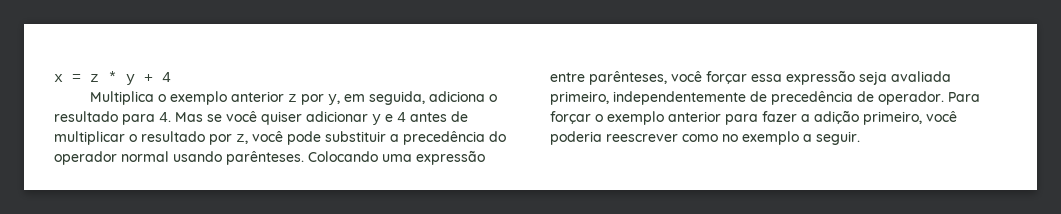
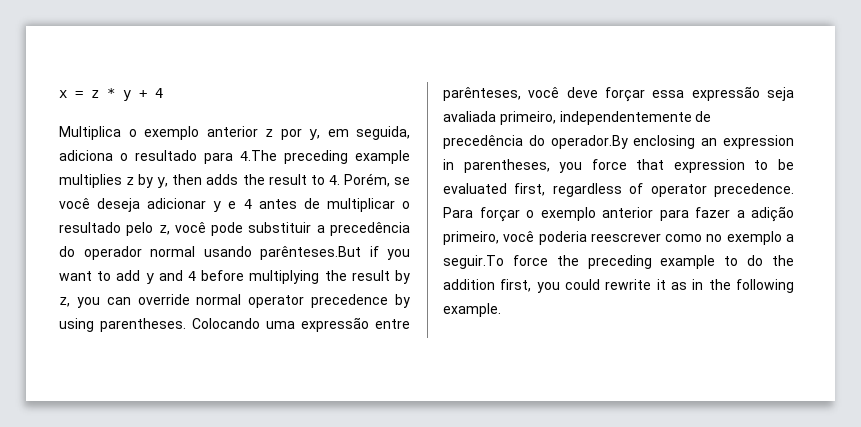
- Multiplica o exemplo anterior z por y, em seguida, adiciona o resultado para 4. Mas se você quiser adicionar y e 4 antes de multiplicar o resultado por z, você pode substituir a precedência do operador normal usando parênteses.
+ Multiplica o exemplo anterior z por y, em seguida, adiciona o resultado para 4.The preceding example multiplies z by y, then adds the result to 4. Porém, se você deseja adicionar y e 4 antes de multiplicar o resultado pelo z, você pode substituir a precedência do operador normal usando parênteses.But if you want to add y and 4 before multiplying the result by z, you can override normal operator precedence by using parentheses.
- Colocando uma expressão entre parênteses, você forçar essa expressão seja avaliada primeiro, independentemente de precedência de operador.
+ Colocando uma expressão entre parênteses, você deve forçar essa expressão seja avaliada primeiro, independentemente de precedência do operador.By enclosing an expression in parentheses, you force that expression to be evaluated first, regardless of operator precedence.
- Para forçar o exemplo anterior para fazer a adição primeiro, você poderia reescrever como no exemplo a seguir.
+ Para forçar o exemplo anterior para fazer a adição primeiro, você poderia reescrever como no exemplo a seguir.To force the preceding example to do the addition first, you could rewrite it as in the following example.

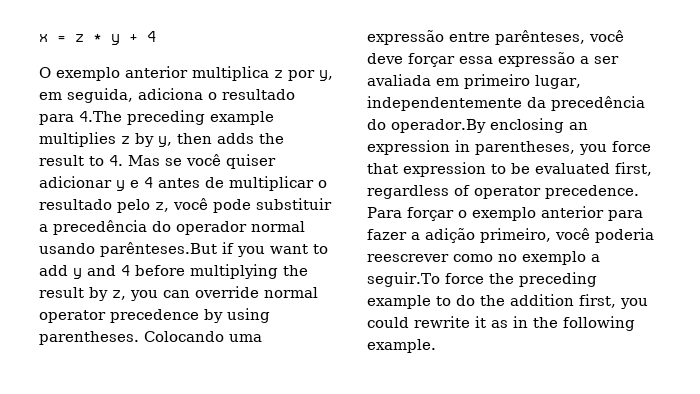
- Multiplica o exemplo anterior z por y, em seguida, adiciona o resultado para 4.The preceding example multiplies z by y, then adds the result to 4. Porém, se você deseja adicionar y e 4 antes de multiplicar o resultado pelo z, você pode substituir a precedência do operador normal usando parênteses.But if you want to add y and 4 before multiplying the result by z, you can override normal operator precedence by using parentheses.
+ O exemplo anterior multiplica z por y, em seguida, adiciona o resultado para 4.The preceding example multiplies z by y, then adds the result to 4. Mas se você quiser adicionar y e 4 antes de multiplicar o resultado pelo z, você pode substituir a precedência do operador normal usando parênteses.But if you want to add y and 4 before multiplying the result by z, you can override normal operator precedence by using parentheses.
- Colocando uma expressão entre parênteses, você deve forçar essa expressão seja avaliada primeiro, independentemente de precedência do operador.By enclosing an expression in parentheses, you force that expression to be evaluated first, regardless of operator precedence.
+ Colocando uma expressão entre parênteses, você deve forçar essa expressão a ser avaliada em primeiro lugar, independentemente da precedência do operador.By enclosing an expression in parentheses, you force that expression to be evaluated first, regardless of operator precedence.

